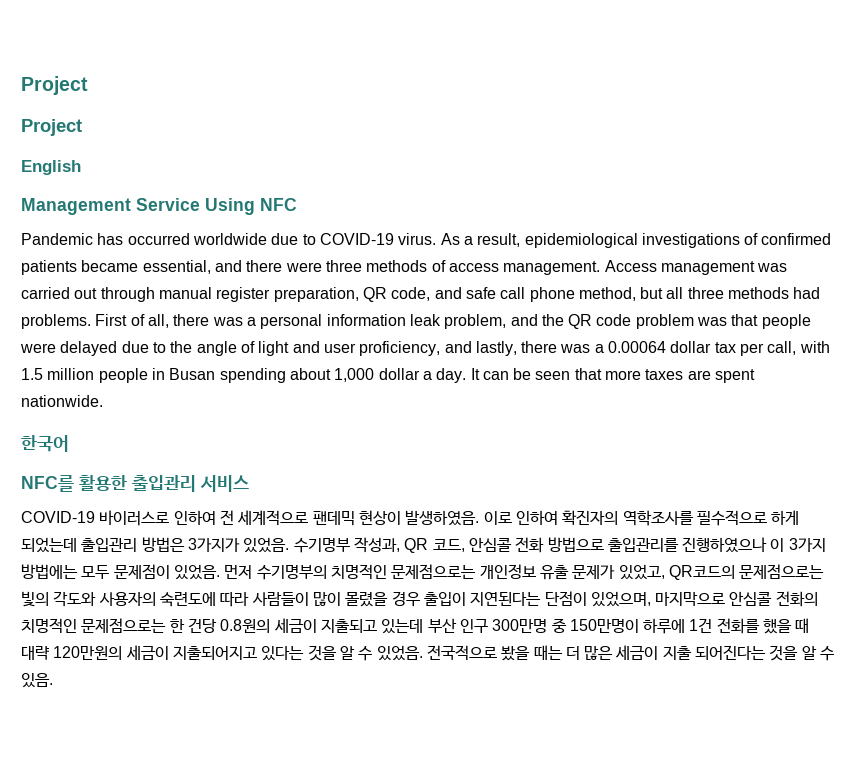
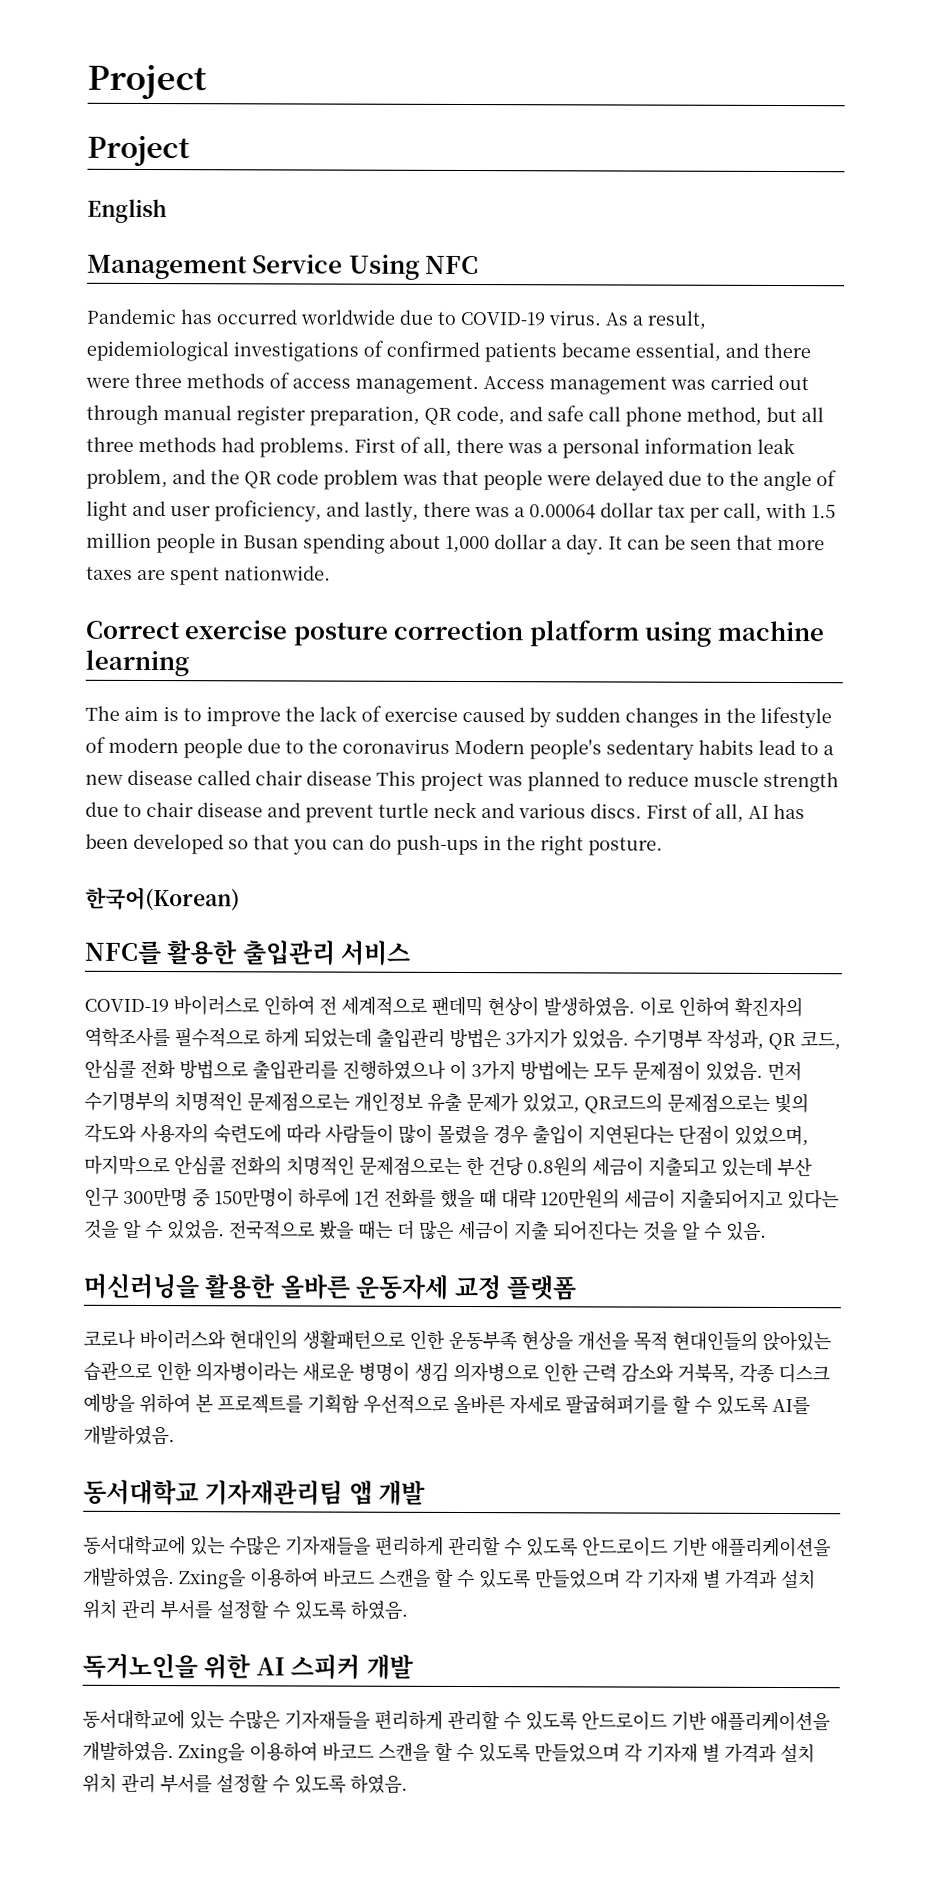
- 한국어
+ Correct exercise posture correction platform using machine learning
+ The aim is to improve the lack of exercise caused by sudden changes in the lifestyle of modern people due to the coronavirus Modern people's sedentary habits lead to a new disease called chair disease This project was planned to reduce muscle strength due to chair disease and prevent turtle neck and various discs. First of all, AI has been developed so that you can do push-ups in the right posture.
+ 한국어(Korean)
+ 머신러닝을 활용한 올바른 운동자세 교정 플랫폼
+ 코로나 바이러스와 현대인의 생활패턴으로 인한 운동부족 현상을 개선을 목적 현대인들의 앉아있는 습관으로 인한 의자병이라는 새로운 병명이 생김 의자병으로 인한 근력 감소와 거북목, 각종 디스크 예방을 위하여 본 프로젝트를 기획함 우선적으로 올바른 자세로 팔굽혀펴기를 할 수 있도록 AI를 개발하였음.
+ 동서대학교 기자재관리팀 앱 개발
+ 동서대학교에 있는 수많은 기자재들을 편리하게 관리할 수 있도록 안드로이드 기반 애플리케이션을 개발하였음. Zxing을 이용하여 바코드 스캔을 할 수 있도록 만들었으며 각 기자재 별 가격과 설치 위치 관리 부서를 설정할 수 있도록 하였음.
+ 독거노인을 위한 AI 스피커 개발
+ 동서대학교에 있는 수많은 기자재들을 편리하게 관리할 수 있도록 안드로이드 기반 애플리케이션을 개발하였음. Zxing을 이용하여 바코드 스캔을 할 수 있도록 만들었으며 각 기자재 별 가격과 설치 위치 관리 부서를 설정할 수 있도록 하였음.

